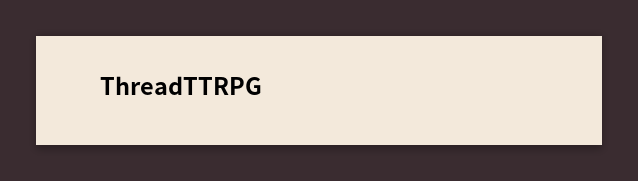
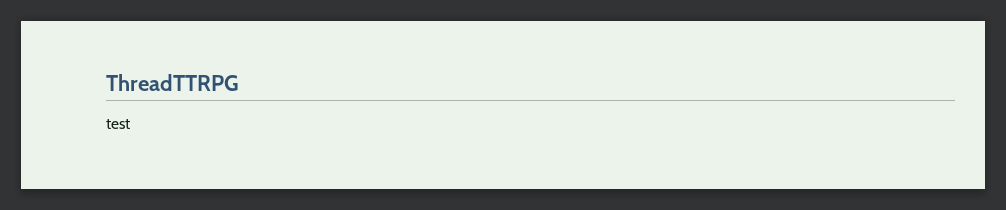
+ test

